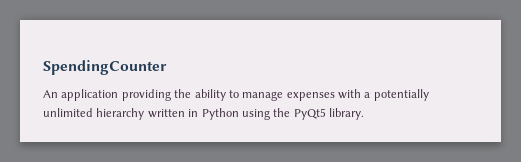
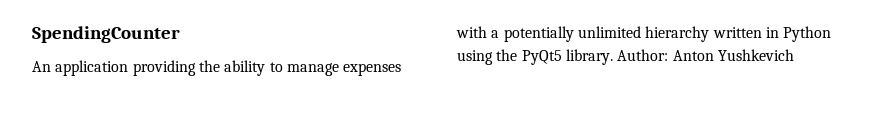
+ Author: Anton Yushkevich

